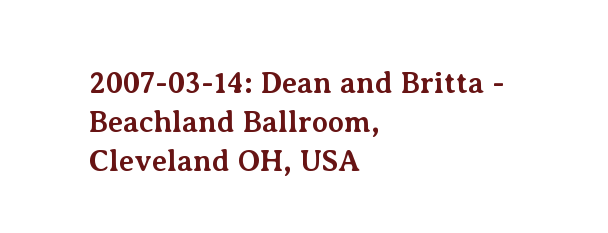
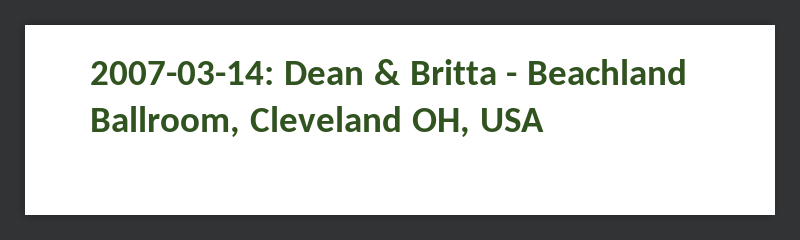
- 2007-03-14: Dean and Britta - Beachland Ballroom, Cleveland OH, USA
+ 2007-03-14: Dean & Britta - Beachland Ballroom, Cleveland OH, USA

